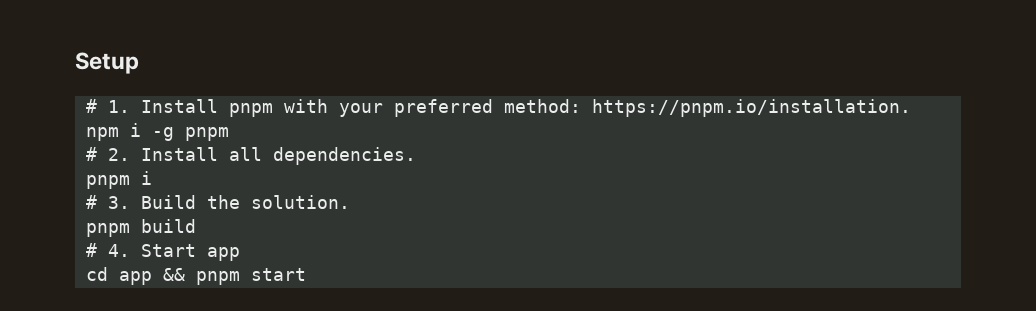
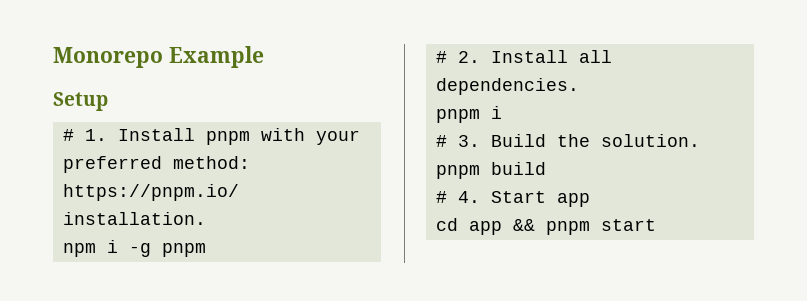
+ Monorepo Example

